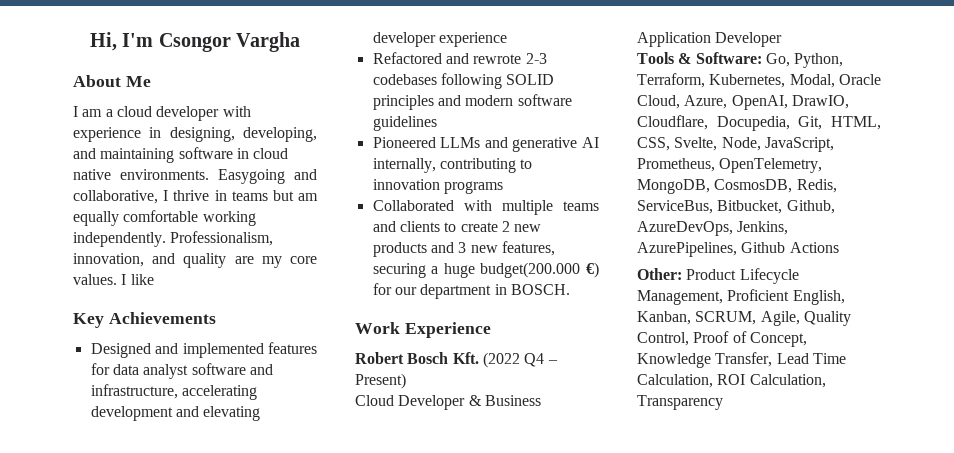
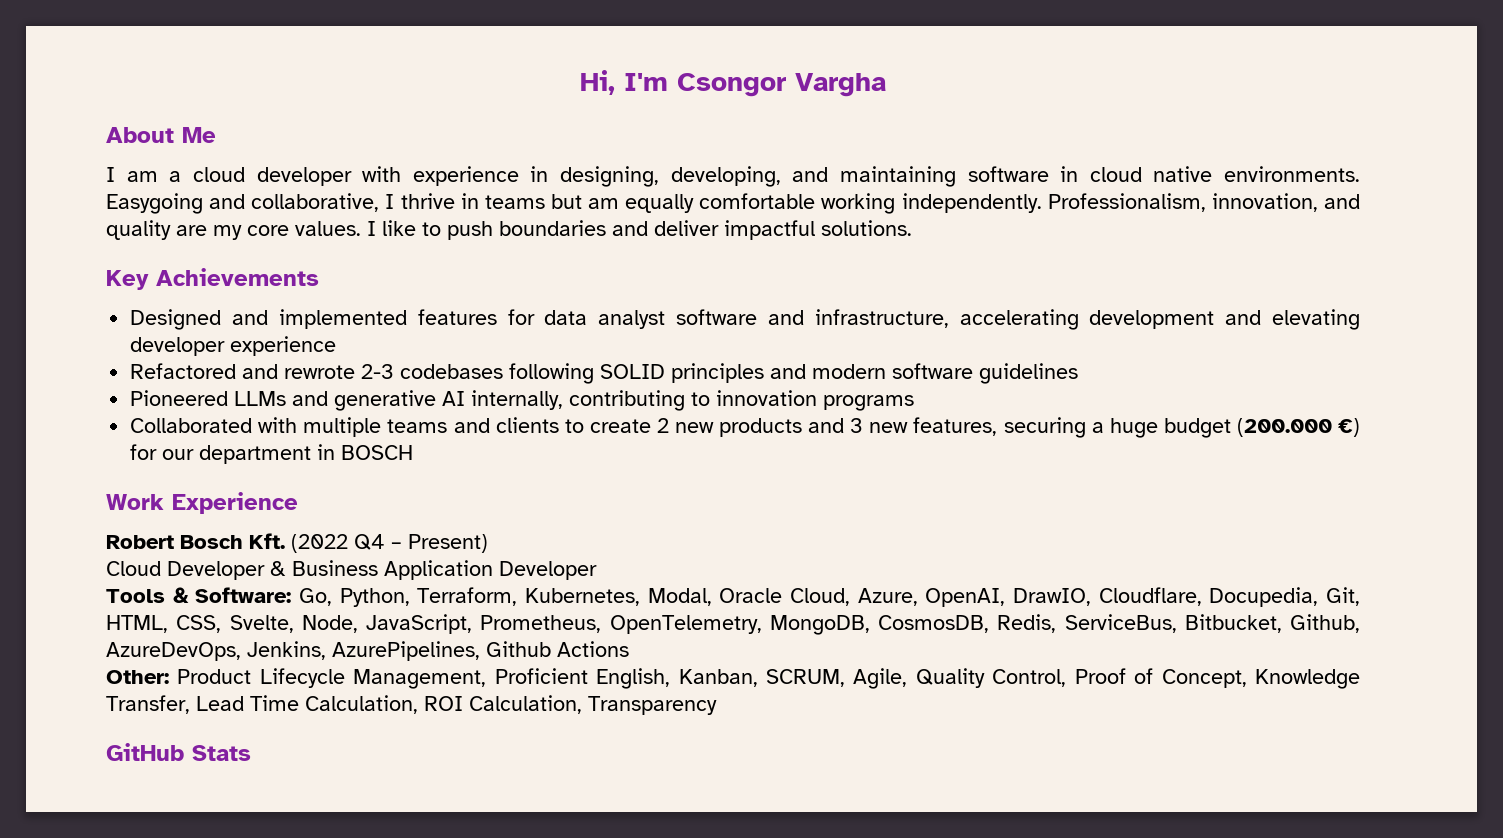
- I like
+ I like to push boundaries and deliver impactful solutions.
- Collaborated with multiple teams and clients to create 2 new products and 3 new features, securing a huge budget(200.000 €) for our department in BOSCH.
+ Collaborated with multiple teams and clients to create 2 new products and 3 new features, securing a huge budget (200.000 €) for our department in BOSCH
+ GitHub Stats

